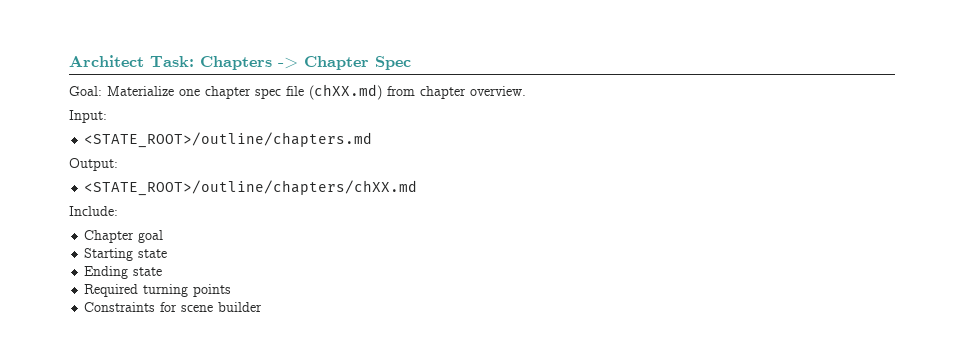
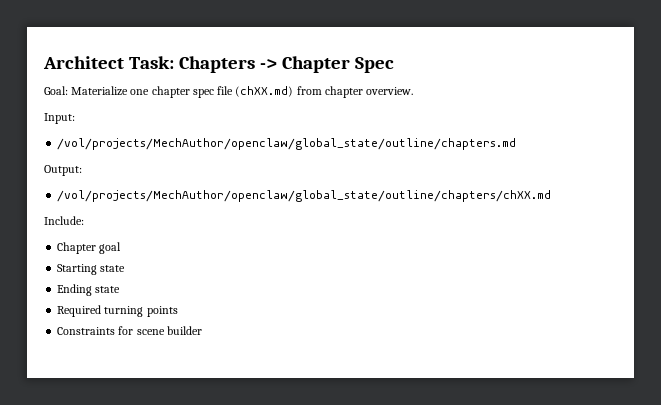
- <STATE_ROOT>/outline/chapters.md
+ /vol/projects/MechAuthor/openclaw/global_state/outline/chapters.md
- <STATE_ROOT>/outline/chapters/chXX.md
+ /vol/projects/MechAuthor/openclaw/global_state/outline/chapters/chXX.md

